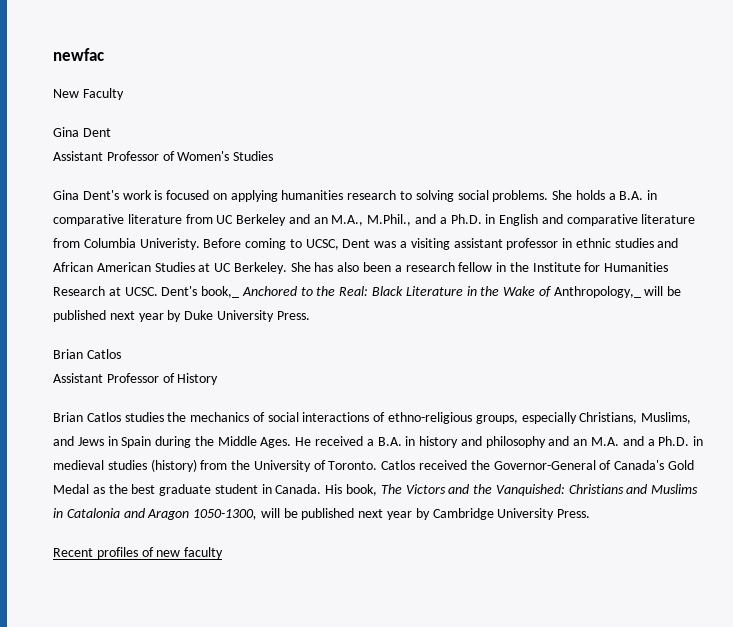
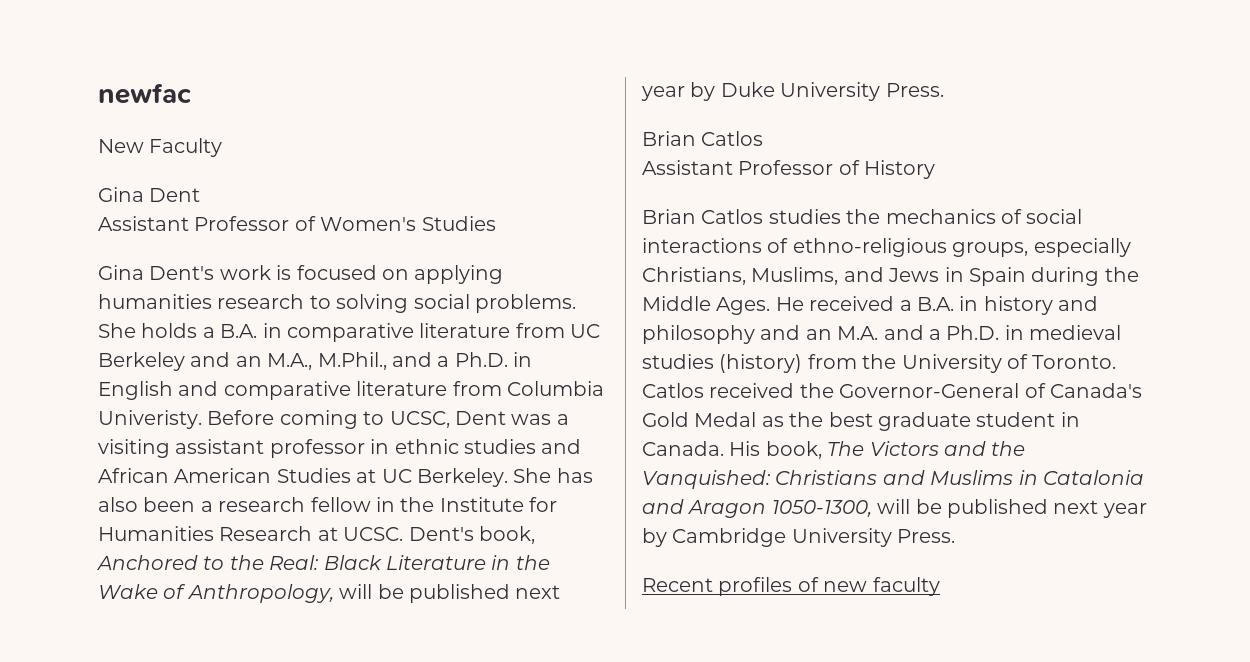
- Dent's book,_ Anchored to the Real: Black Literature in the Wake of Anthropology,_ will be published next year by Duke University Press.
+ Dent's book, Anchored to the Real: Black Literature in the Wake of Anthropology, will be published next year by Duke University Press.

